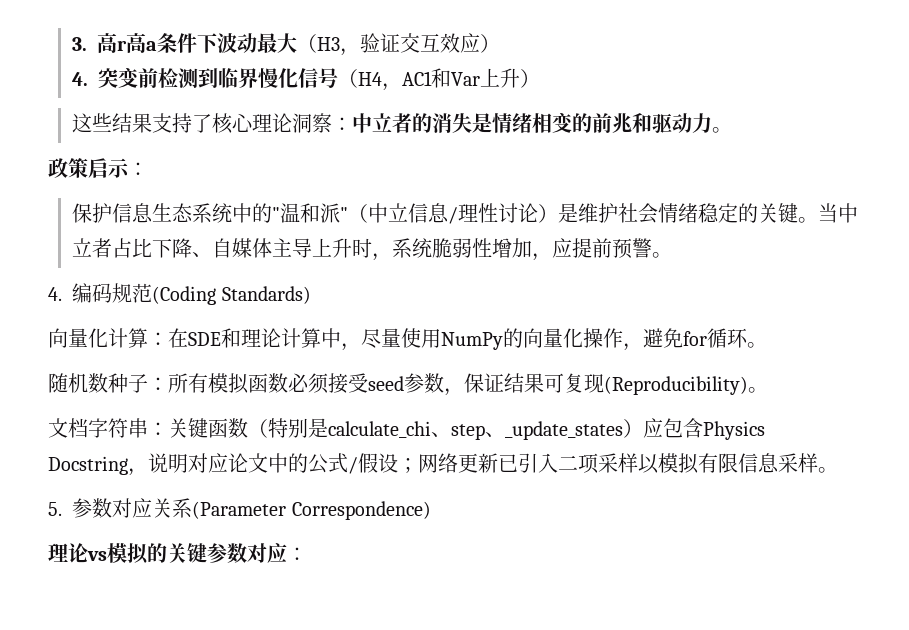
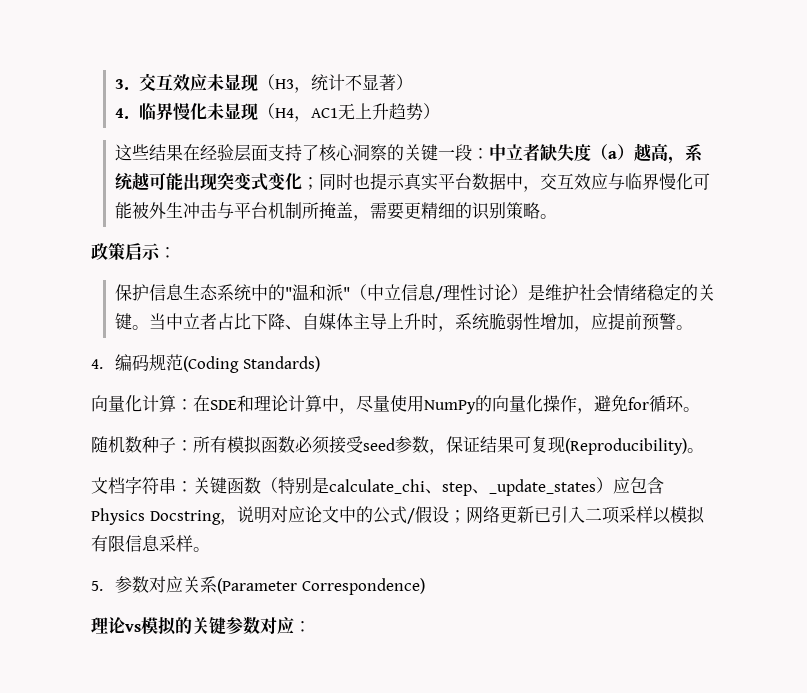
- 3.高r高a条件下波动最大（H3，验证交互效应）
+ 3.交互效应未显现（H3，统计不显著）
- 4.突变前检测到临界慢化信号（H4，AC1和Var上升）
+ 4.临界慢化未显现（H4，AC1无上升趋势）
- 这些结果支持了核心理论洞察：中立者的消失是情绪相变的前兆和驱动力。
+ 这些结果在经验层面支持了核心洞察的关键一段：中立者缺失度（a）越高，系统越可能出现突变式变化；同时也提示真实平台数据中，交互效应与临界慢化可能被外生冲击与平台机制所掩盖，需要更精细的识别策略。

